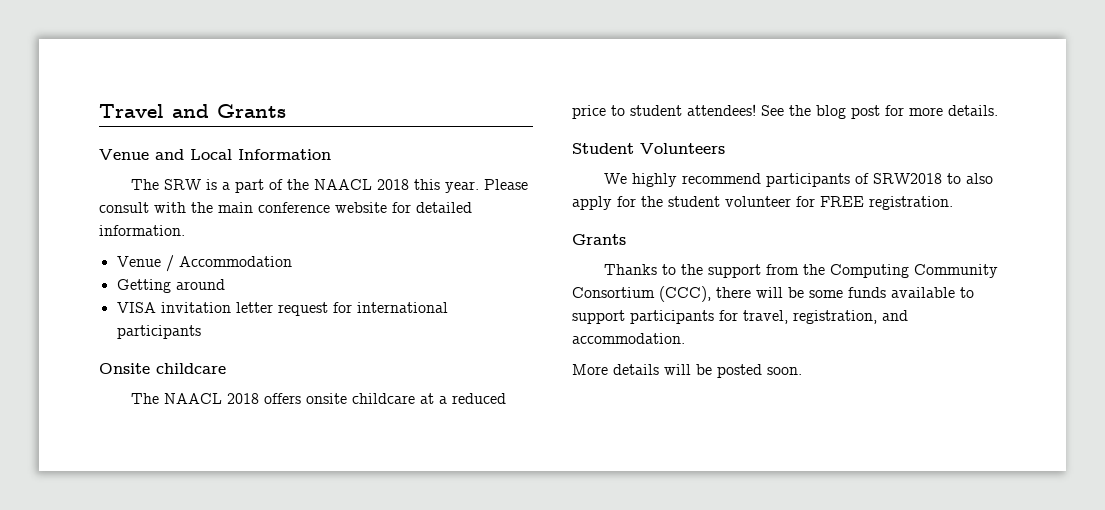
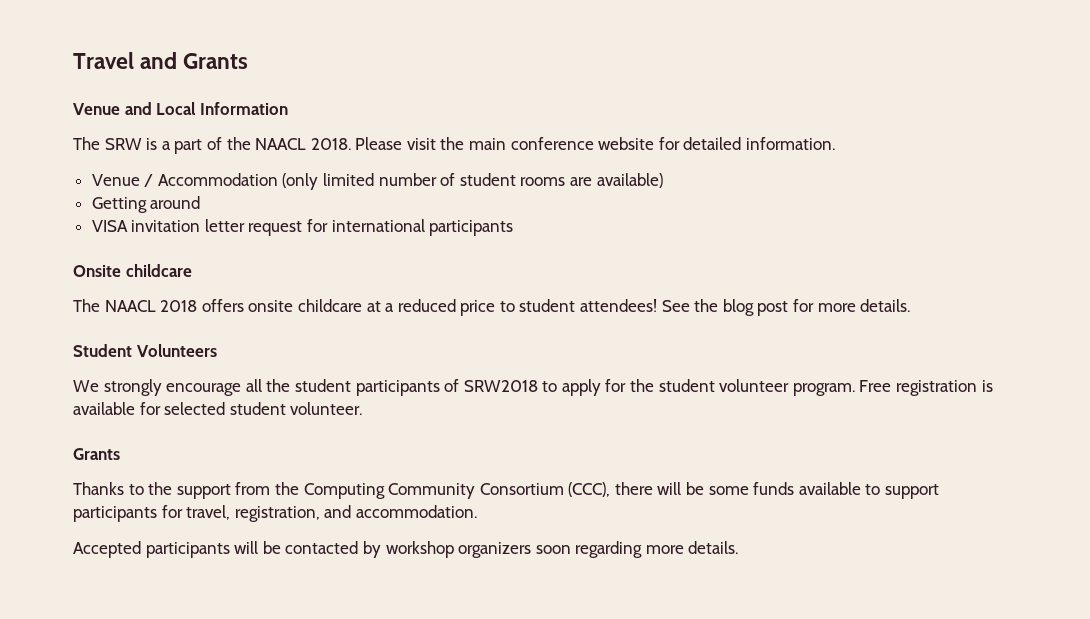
- The SRW is a part of the NAACL 2018 this year. Please consult with the main conference website for detailed information.
+ The SRW is a part of the NAACL 2018. Please visit the main conference website for detailed information.
- Venue / Accommodation
+ Venue / Accommodation (only limited number of student rooms are available)
- We highly recommend participants of SRW2018 to also apply for the student volunteer for FREE registration.
+ We strongly encourage all the student participants of SRW2018 to apply for the student volunteer program. Free registration is available for selected student volunteer.
- More details will be posted soon.
+ Accepted participants will be contacted by workshop organizers soon regarding more details.

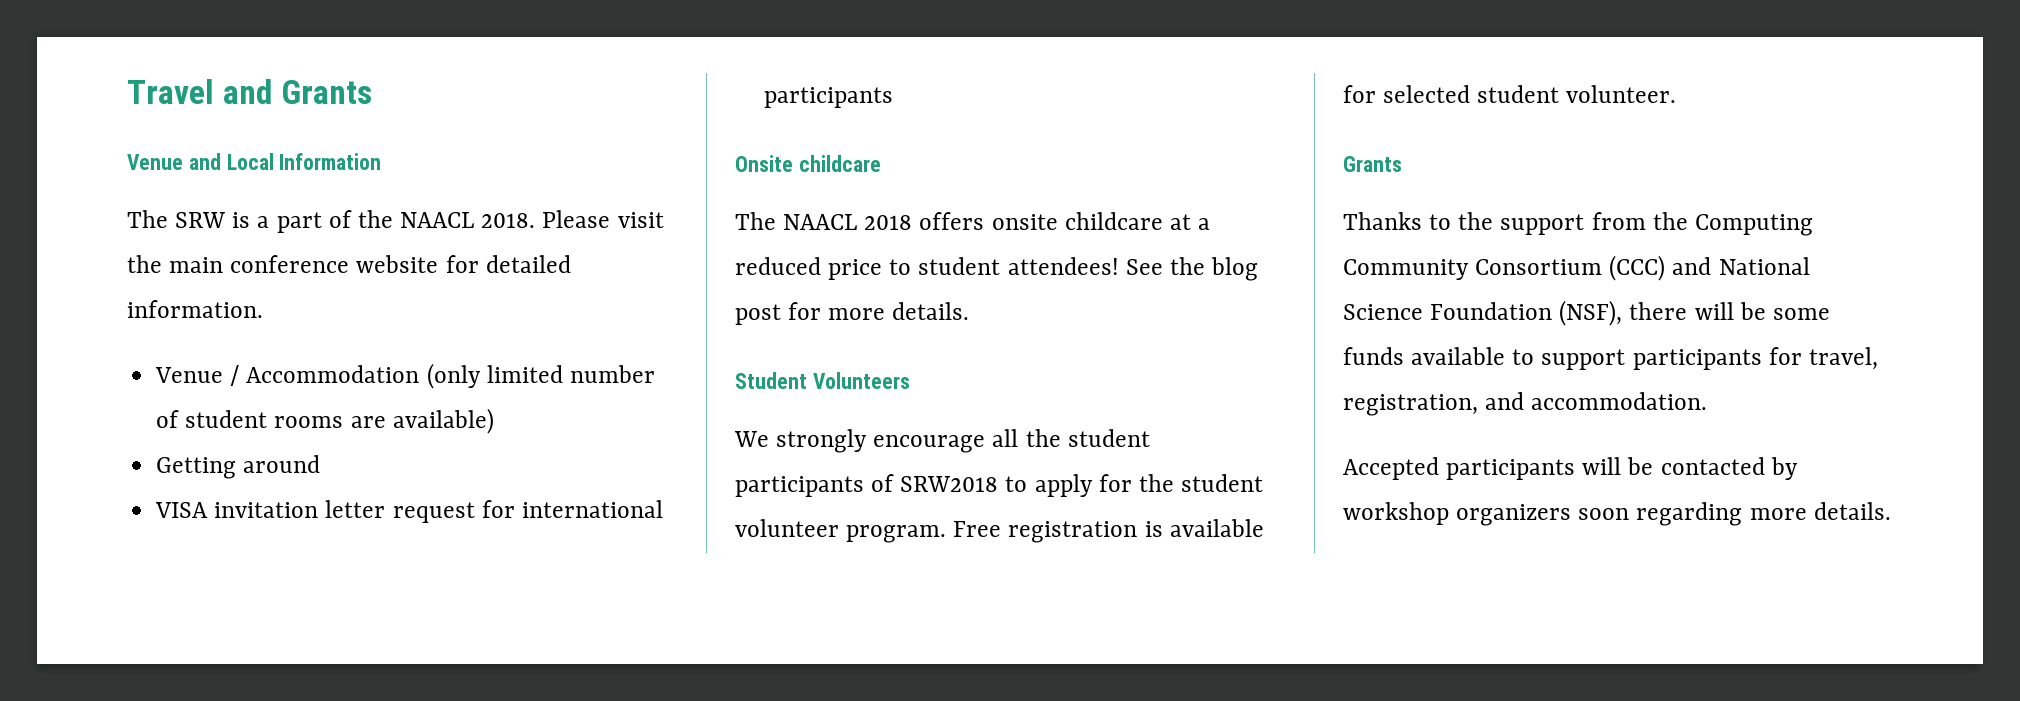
- Thanks to the support from the Computing Community Consortium (CCC), there will be some funds available to support participants for travel, registration, and accommodation.
+ Thanks to the support from the Computing Community Consortium (CCC) and National Science Foundation (NSF), there will be some funds available to support participants for travel, registration, and accommodation.

